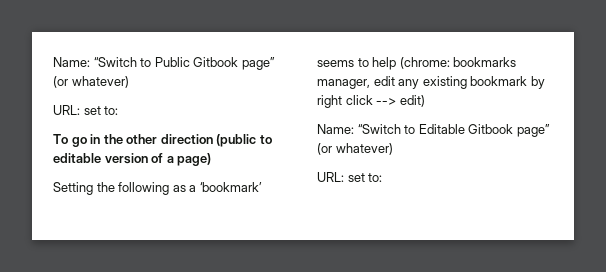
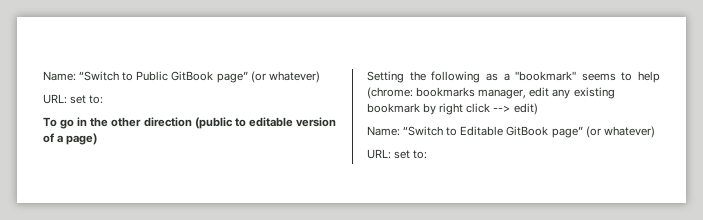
- Name: “Switch to Public Gitbook page” (or whatever)
+ Name: “Switch to Public GitBook page” (or whatever)
- Setting the following as a ‘bookmark’ seems to help (chrome: bookmarks manager, edit any existing bookmark by right click --> edit)
+ Setting the following as a "bookmark" seems to help (chrome: bookmarks manager, edit any existing bookmark by right click --> edit)
- Name: “Switch to Editable Gitbook page” (or whatever)
+ Name: “Switch to Editable GitBook page” (or whatever)

